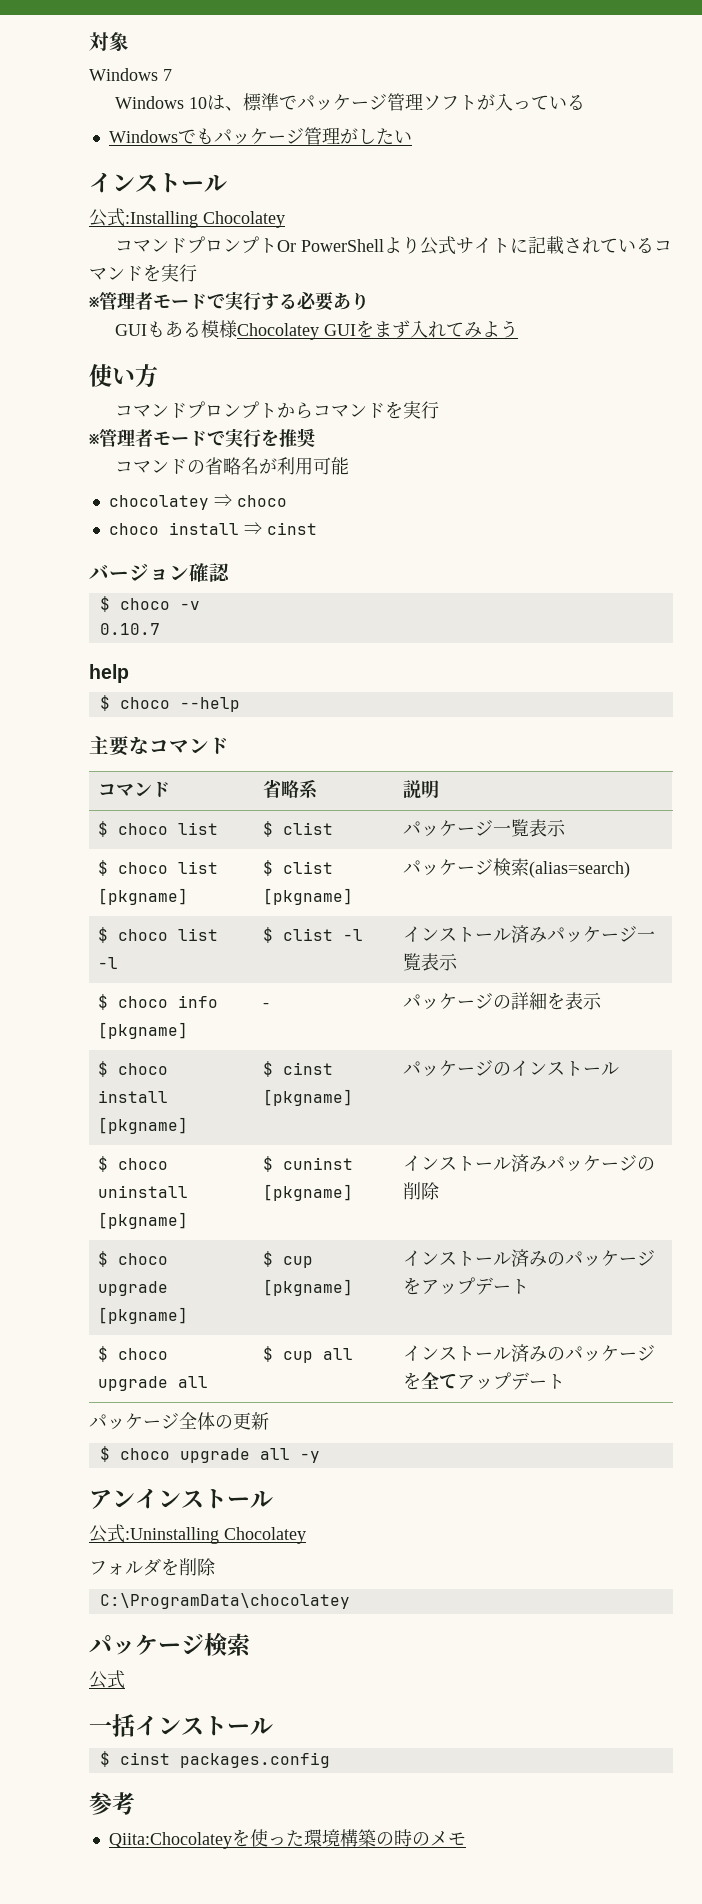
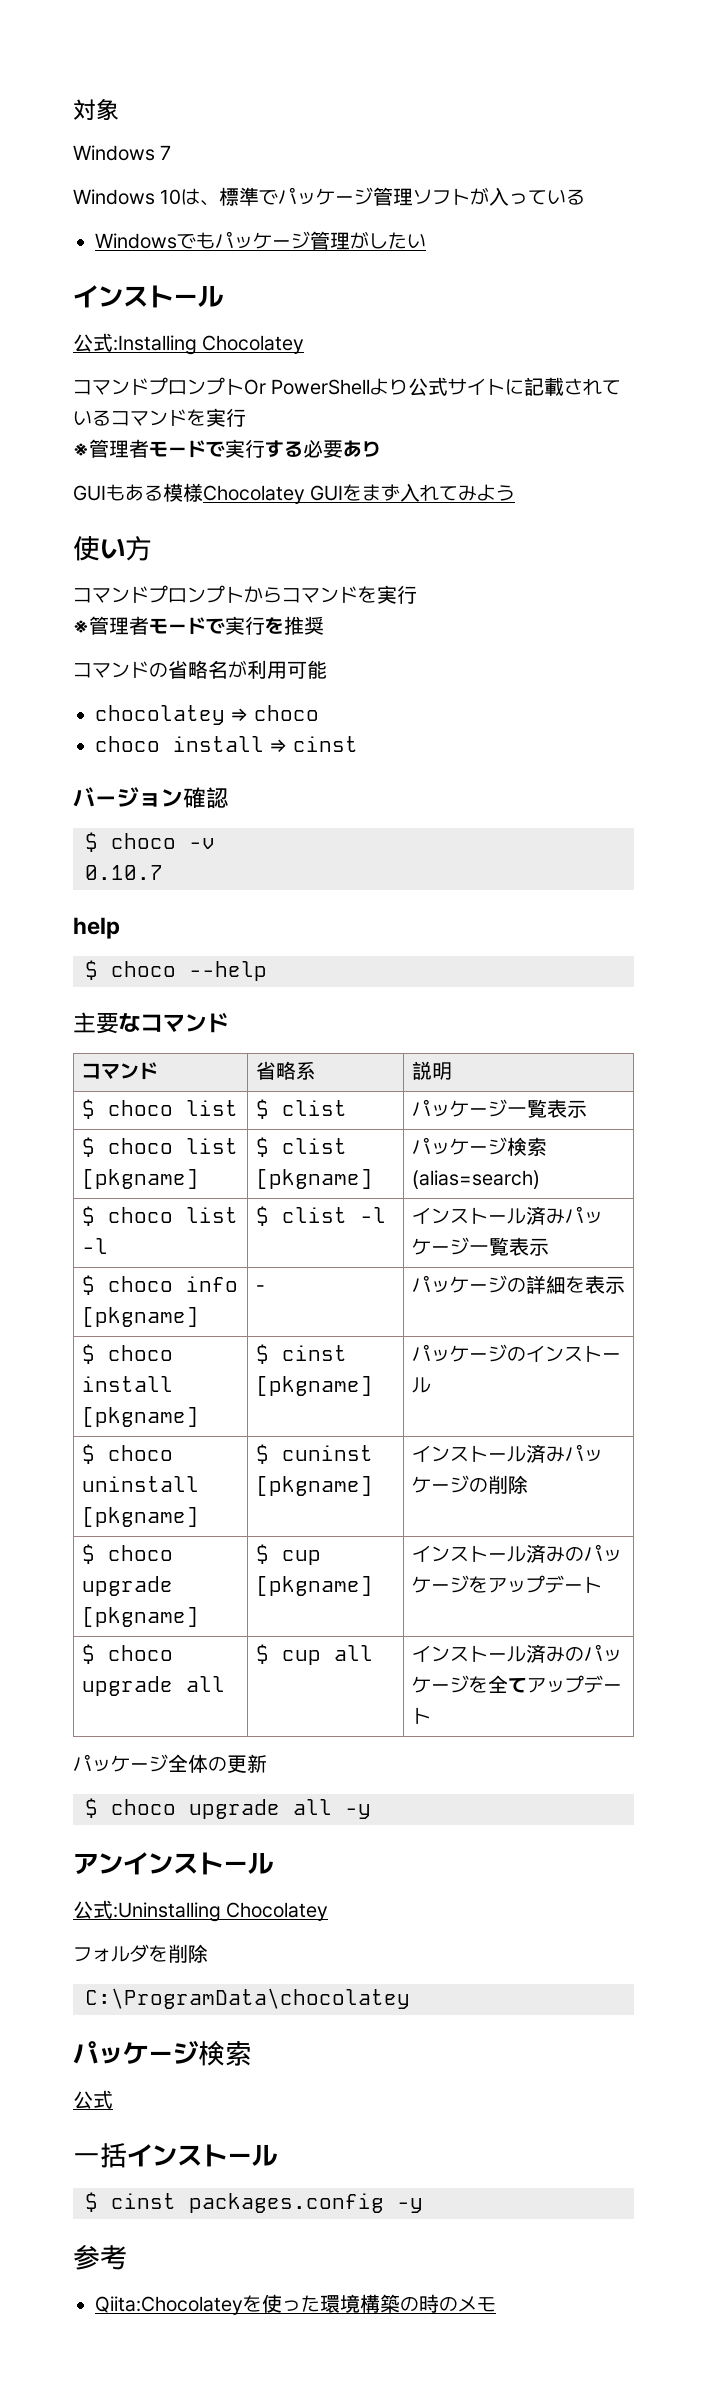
- $ cinst packages.config
+ $ cinst packages.config -y

